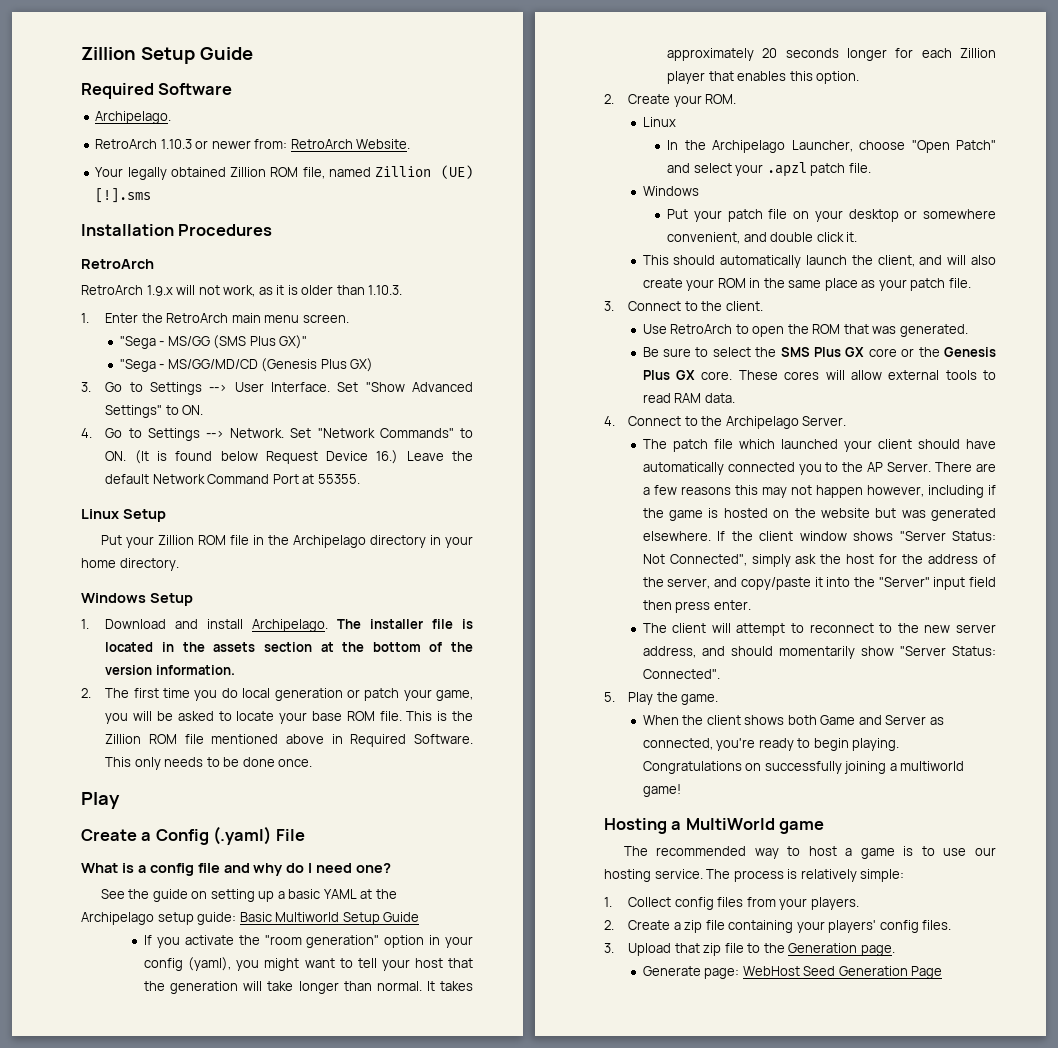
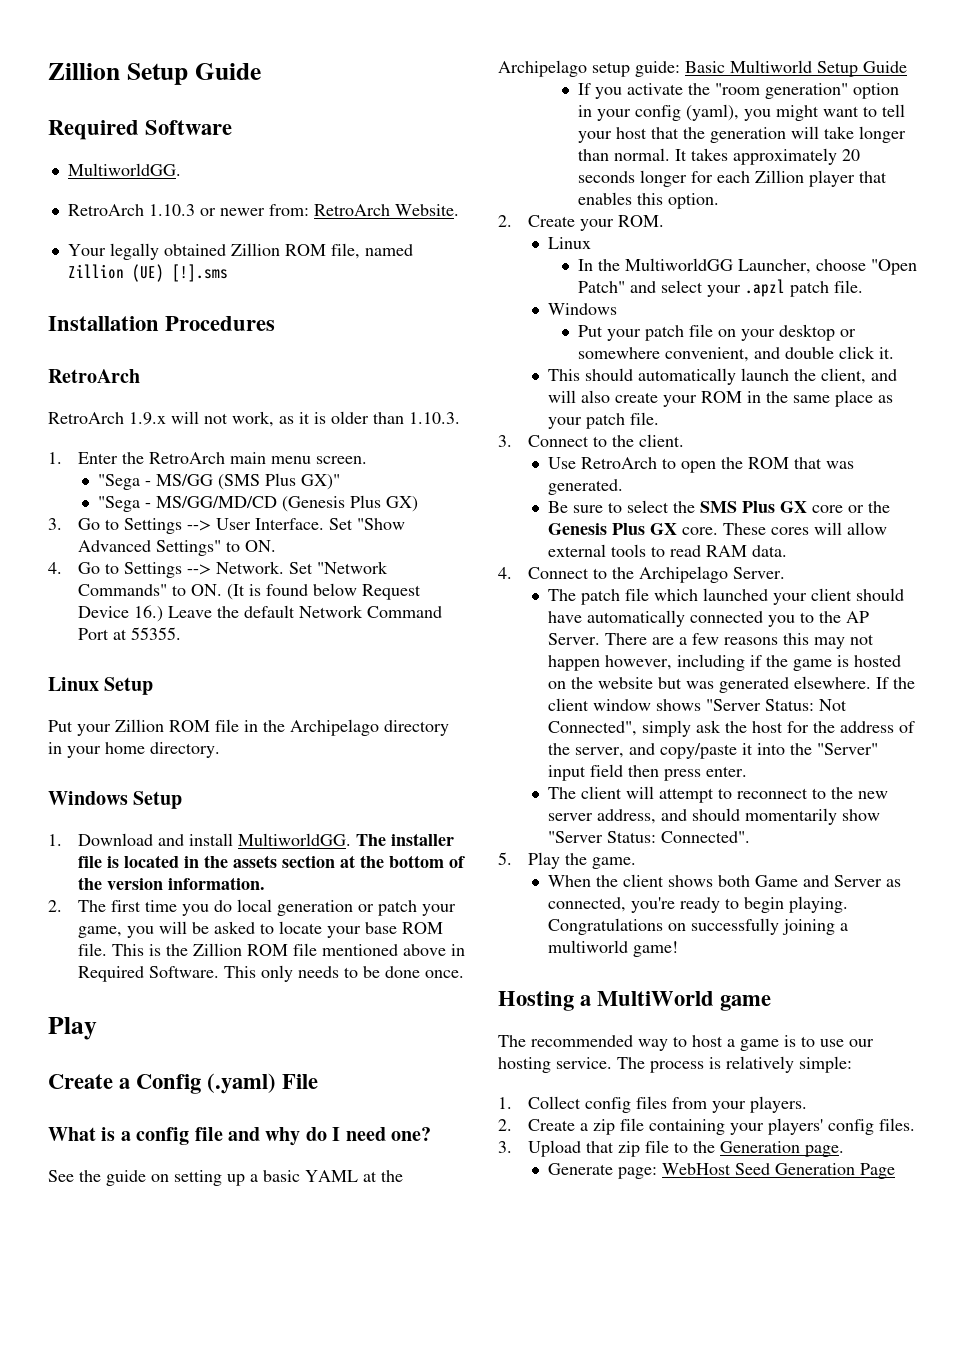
  Required Software
- Archipelago.
+ MultiworldGG.
- 1. Download and install Archipelago.
+ 1. Download and install MultiworldGG.
- In the Archipelago Launcher, choose "Open Patch" and select your .apzl patch file.
+ In the MultiworldGG Launcher, choose "Open Patch" and select your .apzl patch file.

